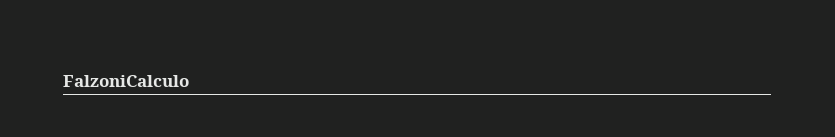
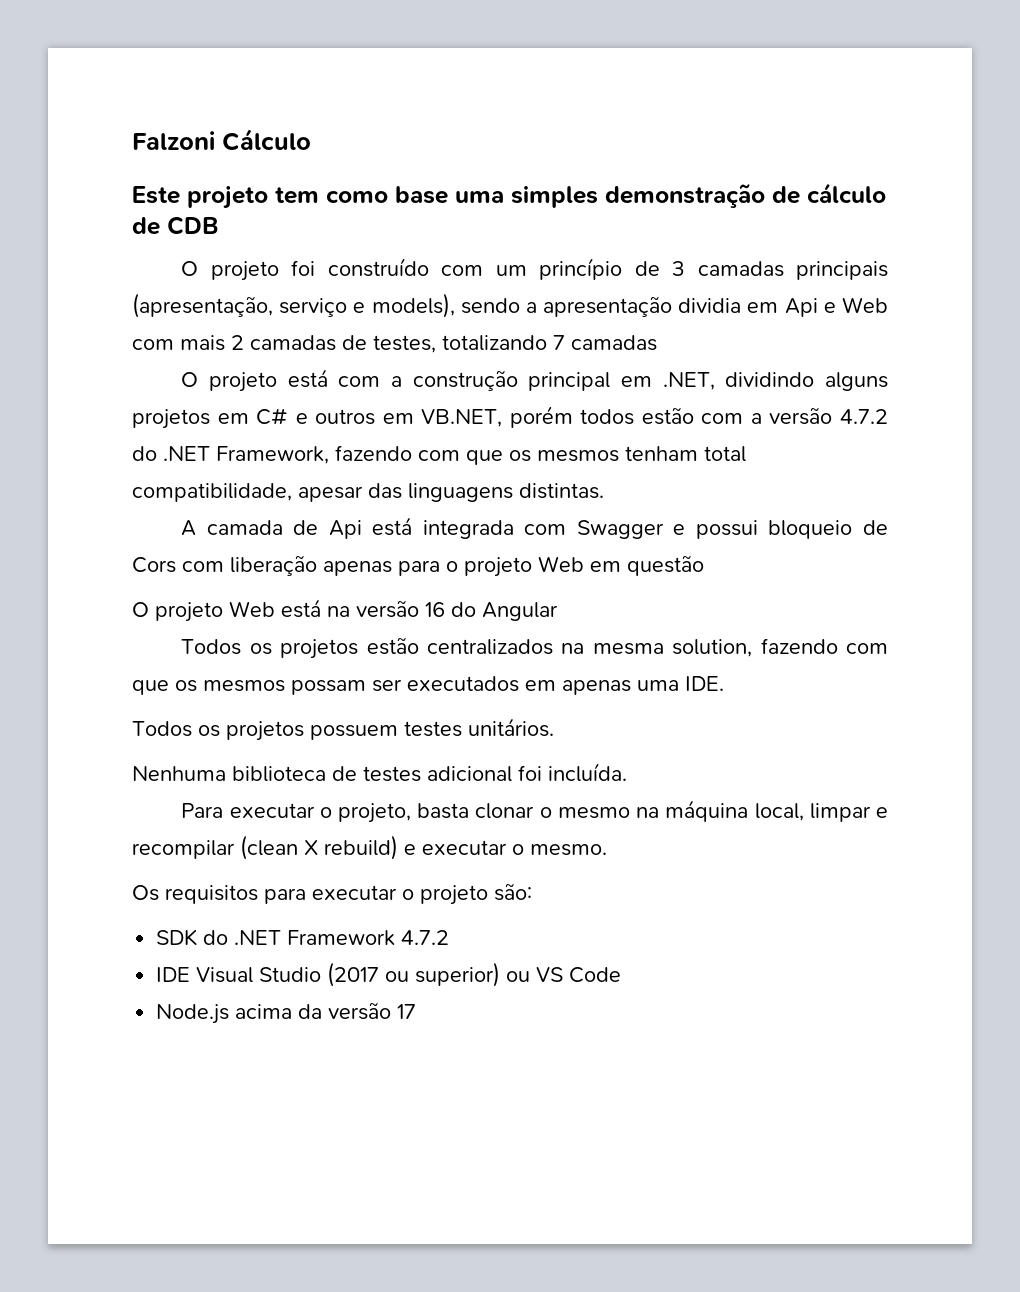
- FalzoniCalculo
+ Falzoni Cálculo
+ Este projeto tem como base uma simples demonstração de cálculo de CDB
+ O projeto foi construído com um princípio de 3 camadas principais (apresentação, serviço e models), sendo a apresentação dividia em Api e Web com mais 2 camadas de testes, totalizando 7 camadas
+ O projeto está com a construção principal em .NET, dividindo alguns projetos em C# e outros em VB.NET, porém todos estão com a versão 4.7.2 do .NET Framework, fazendo com que os mesmos tenham total compatibilidade, apesar das linguagens distintas.
+ A camada de Api está integrada com Swagger e possui bloqueio de Cors com liberação apenas para o projeto Web em questão
+ O projeto Web está na versão 16 do Angular
+ Todos os projetos estão centralizados na mesma solution, fazendo com que os mesmos possam ser executados em apenas uma IDE.
+ Todos os projetos possuem testes unitários.
+ Nenhuma biblioteca de testes adicional foi incluída.
+ Para executar o projeto, basta clonar o mesmo na máquina local, limpar e recompilar (clean X rebuild) e executar o mesmo.
+ Os requisitos para executar o projeto são:
+ SDK do .NET Framework 4.7.2
+ IDE Visual Studio (2017 ou superior) ou VS Code
+ Node.js acima da versão 17

